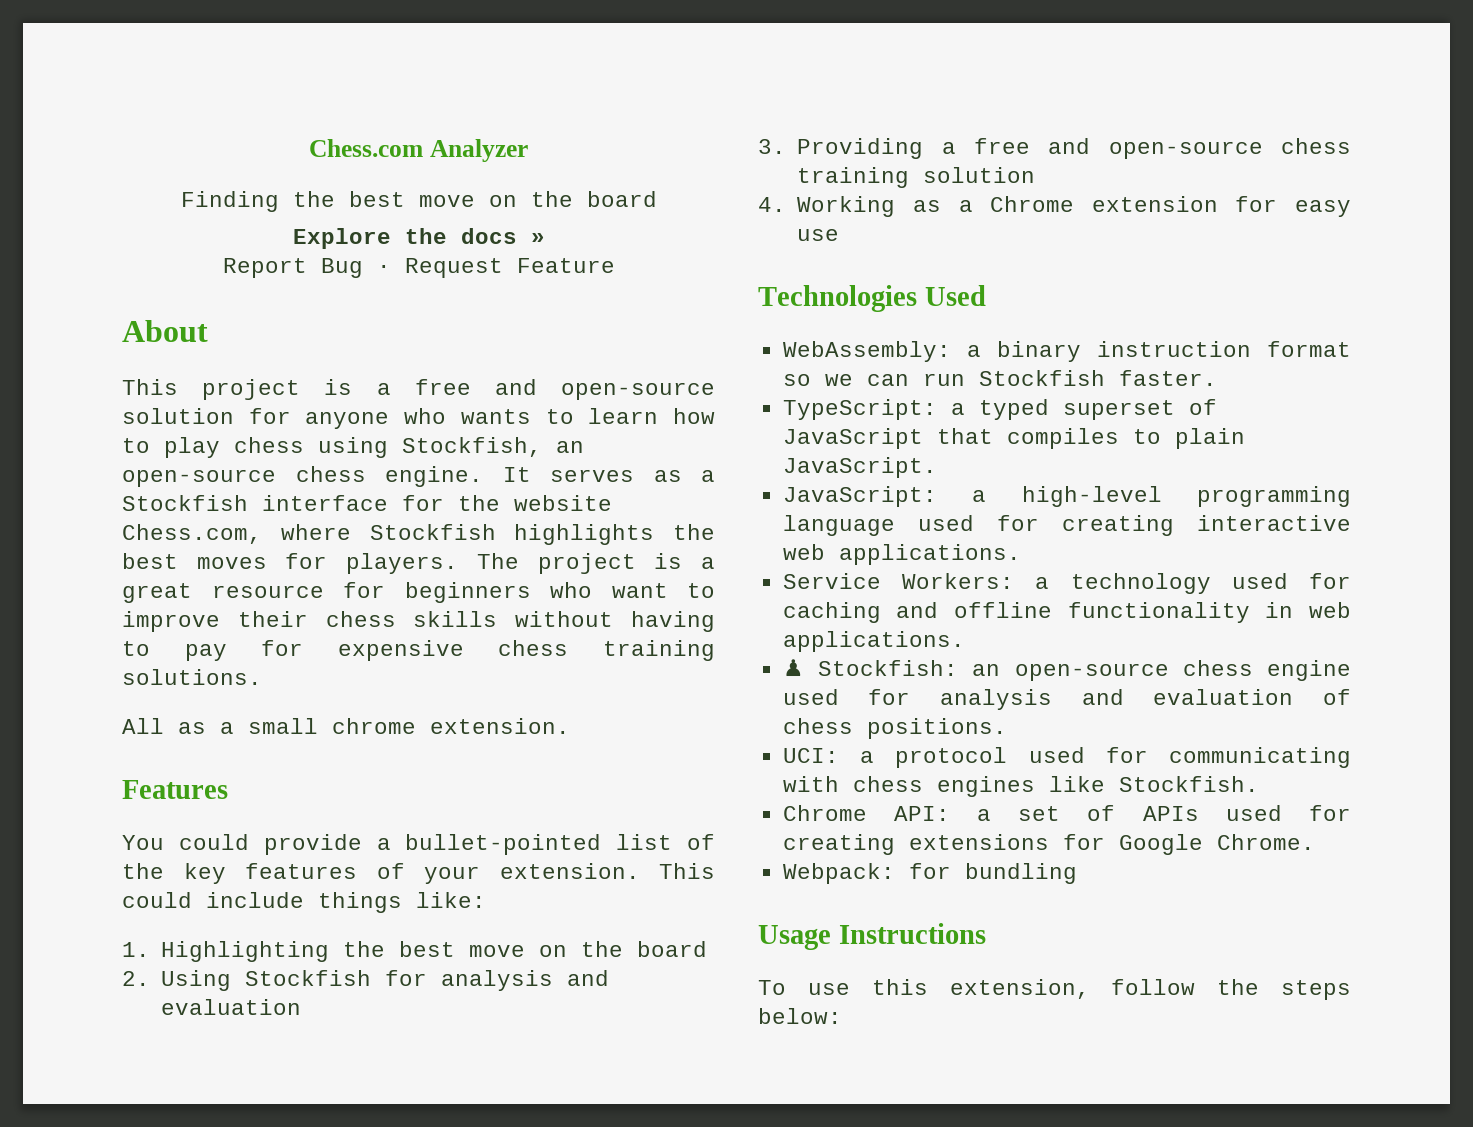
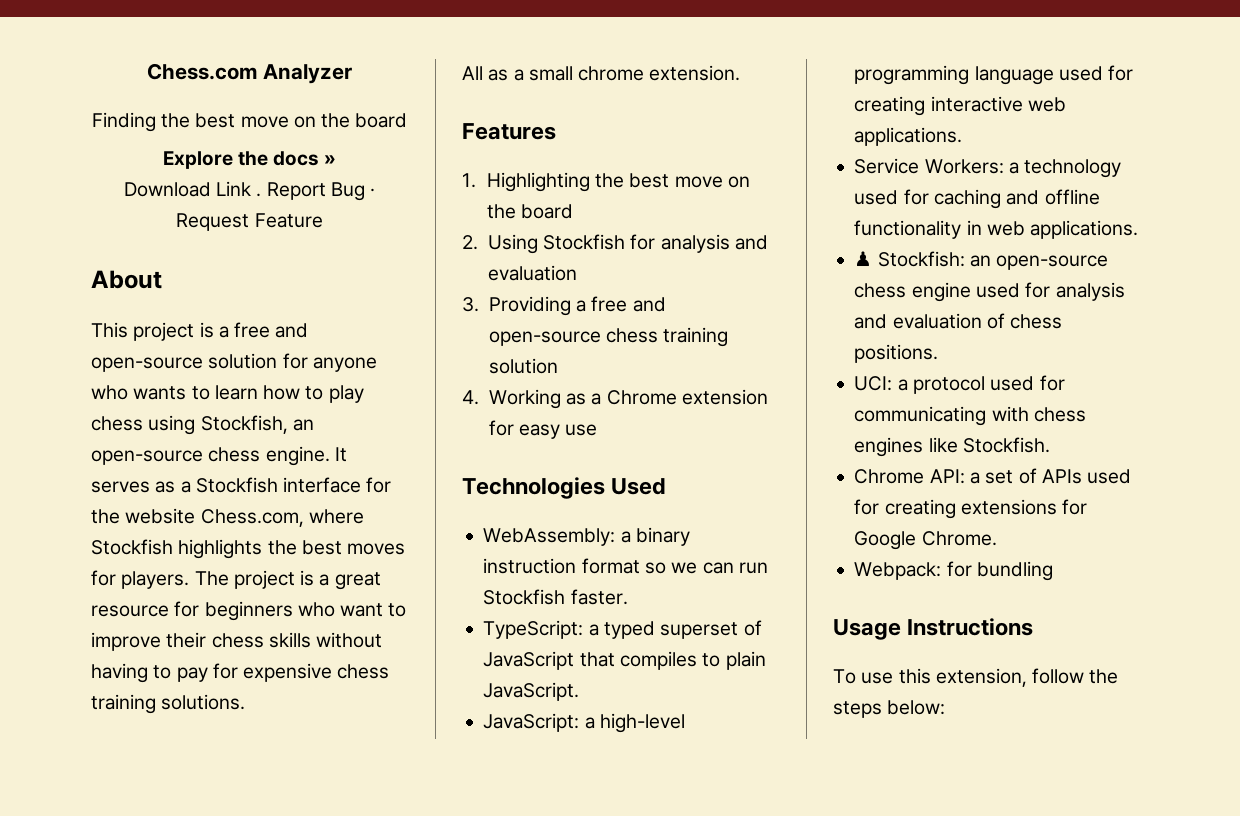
+ Download Link .
- You could provide a bullet-pointed list of the key features of your extension. This could include things like:

